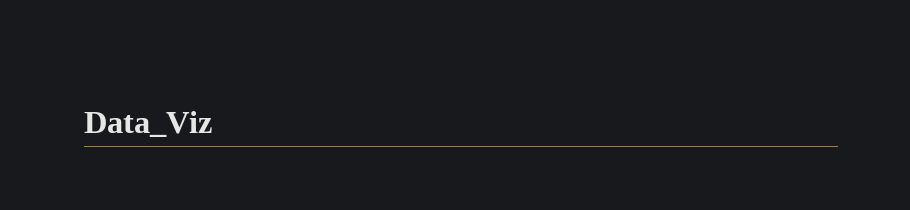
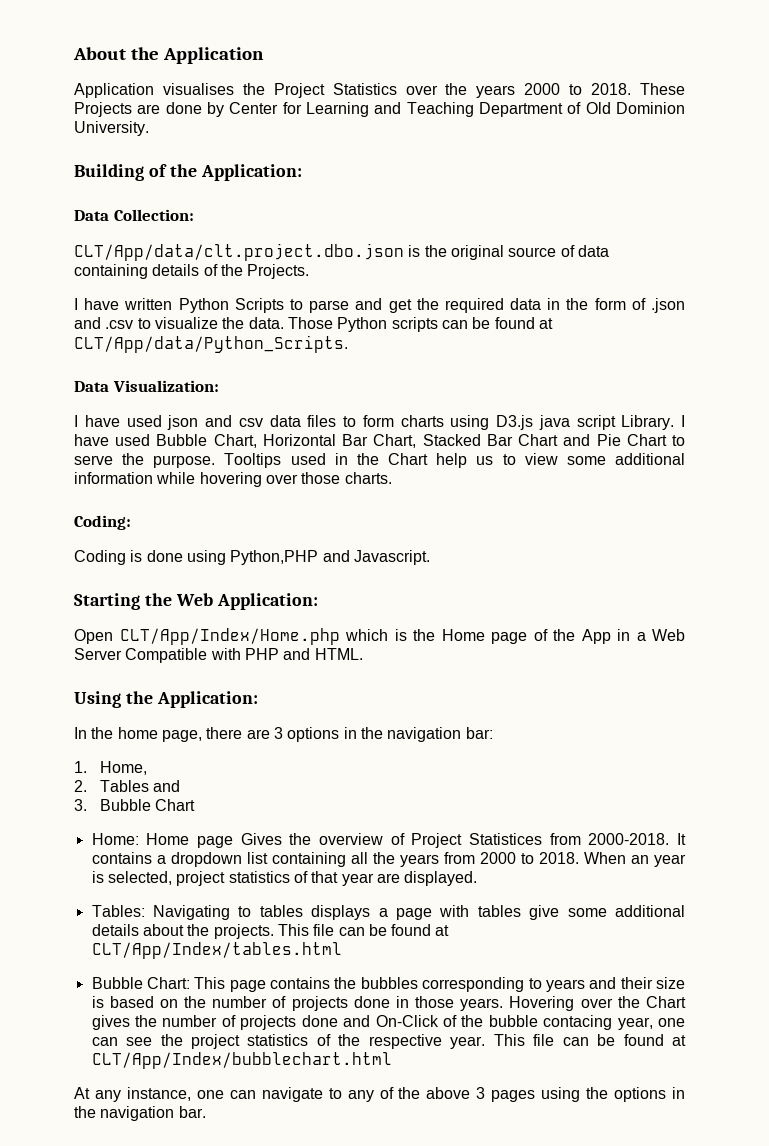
- Data_Viz
+ About the Application
+ Application visualises the Project Statistics over the years 2000 to 2018. These Projects are done by Center for Learning and Teaching Department of Old Dominion University.
+ Building of the Application:
+ Data Collection:
+ CLT/App/data/clt.project.dbo.json is the original source of data containing details of the Projects.
+ I have written Python Scripts to parse and get the required data in the form of .json and .csv to visualize the data. Those Python scripts can be found at CLT/App/data/Python_Scripts.
+ Data Visualization:
+ I have used json and csv data files to form charts using D3.js java script Library. I have used Bubble Chart, Horizontal Bar Chart, Stacked Bar Chart and Pie Chart to serve the purpose. Tooltips used in the Chart help us to view some additional information while hovering over those charts.
+ Coding:
+ Coding is done using Python,PHP and Javascript.
+ Starting the Web Application:
+ Open CLT/App/Index/Home.php which is the Home page of the App in a Web Server Compatible with PHP and HTML.
+ Using the Application:
+ In the home page, there are 3 options in the navigation bar:
+ 1. Home,
+ 2. Tables and
+ 3. Bubble Chart
+ Home: Home page Gives the overview of Project Statistices from 2000-2018. It contains a dropdown list containing all the years from 2000 to 2018. When an year is selected, project statistics of that year are displayed.
+ Tables: Navigating to tables displays a page with tables give some additional details about the projects. This file can be found at CLT/App/Index/tables.html
+ Bubble Chart: This page contains the bubbles corresponding to years and their size is based on the number of projects done in those years. Hovering over the Chart gives the number of projects done and On-Click of the bubble contacing year, one can see the project statistics of the respective year. This file can be found at CLT/App/Index/bubblechart.html
+ At any instance, one can navigate to any of the above 3 pages using the options in the navigation bar.

